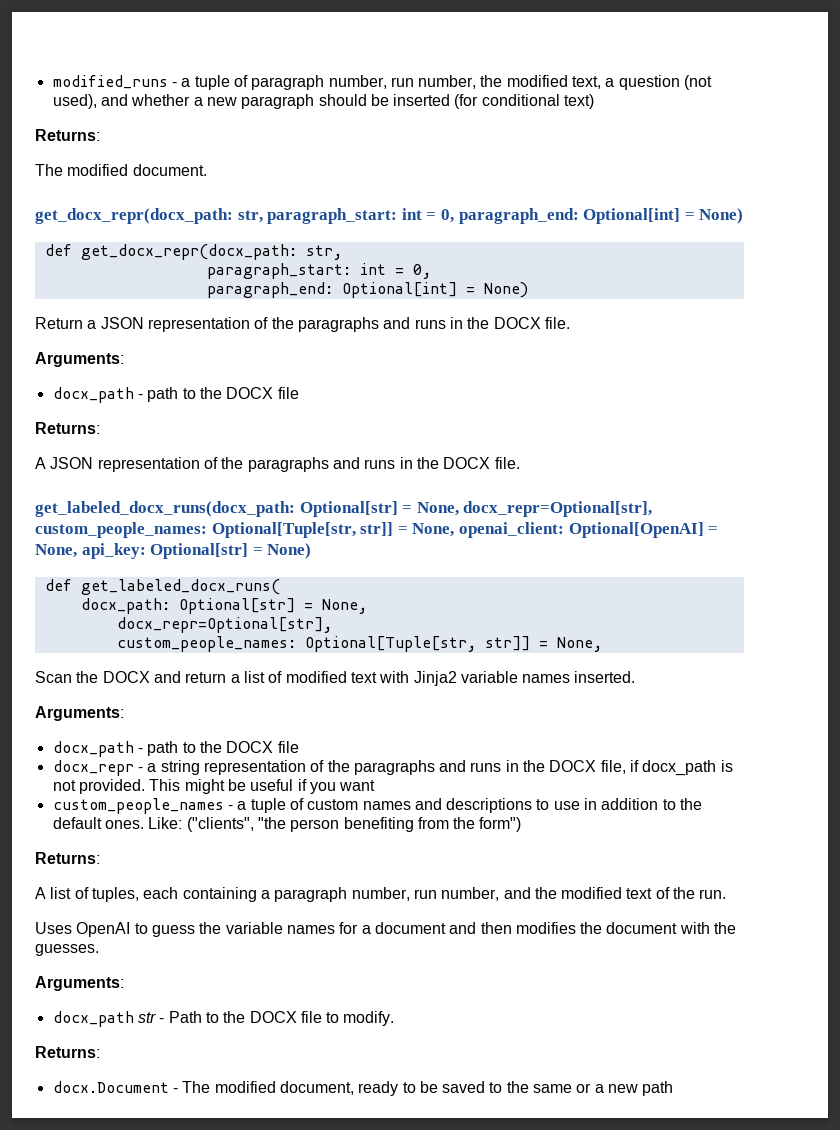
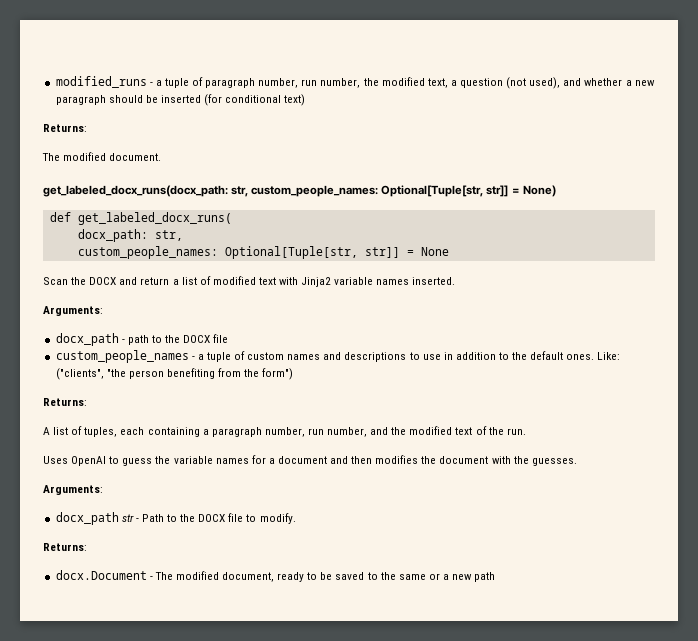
- get_docx_repr(docx_path: str, paragraph_start: int = 0, paragraph_end: Optional[int] = None)
- def get_docx_repr(docx_path: str,
- paragraph_start: int = 0,
- paragraph_end: Optional[int] = None)
- Return a JSON representation of the paragraphs and runs in the DOCX file.
- Arguments:
- docx_path - path to the DOCX file
- Returns:
- A JSON representation of the paragraphs and runs in the DOCX file.
- get_labeled_docx_runs(docx_path: Optional[str] = None, docx_repr=Optional[str], custom_people_names: Optional[Tuple[str, str]] = None, openai_client: Optional[OpenAI] = None, api_key: Optional[str] = None)
+ get_labeled_docx_runs(docx_path: str, custom_people_names: Optional[Tuple[str, str]] = None)
- docx_path: Optional[str] = None,
- docx_repr=Optional[str],
- custom_people_names: Optional[Tuple[str, str]] = None,
+ docx_path: str,
+ custom_people_names: Optional[Tuple[str, str]] = None
- docx_repr - a string representation of the paragraphs and runs in the DOCX file, if docx_path is not provided. This might be useful if you want

